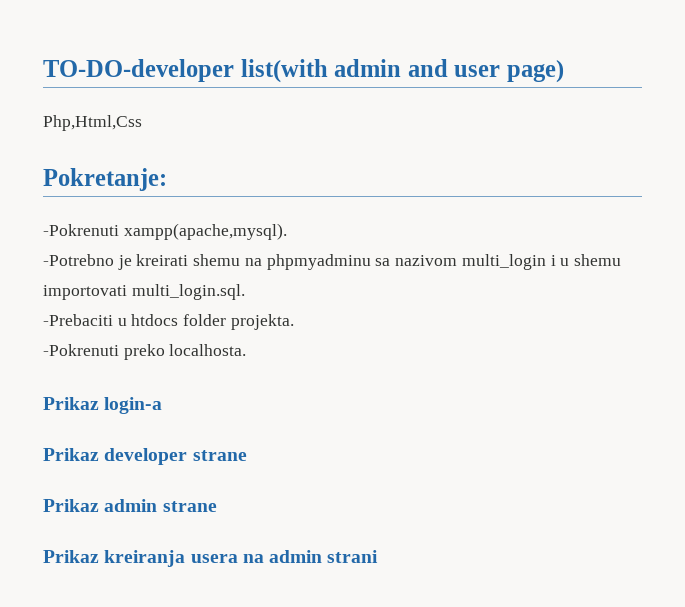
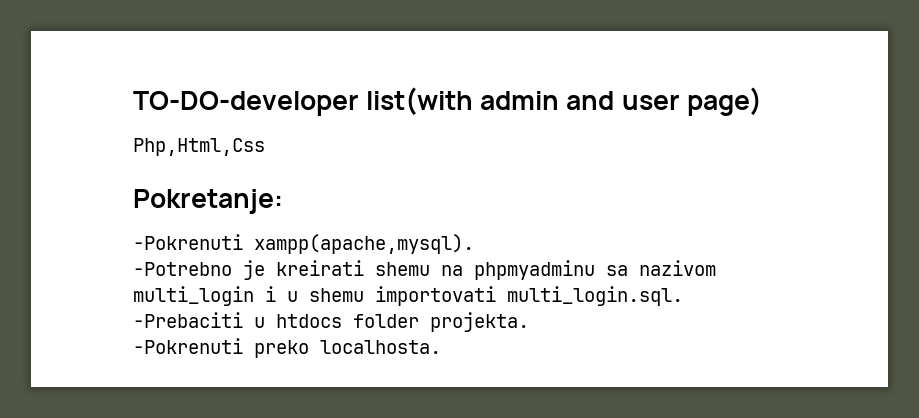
- Prikaz login-a
- Prikaz developer strane
- Prikaz admin strane
- Prikaz kreiranja usera na admin strani

